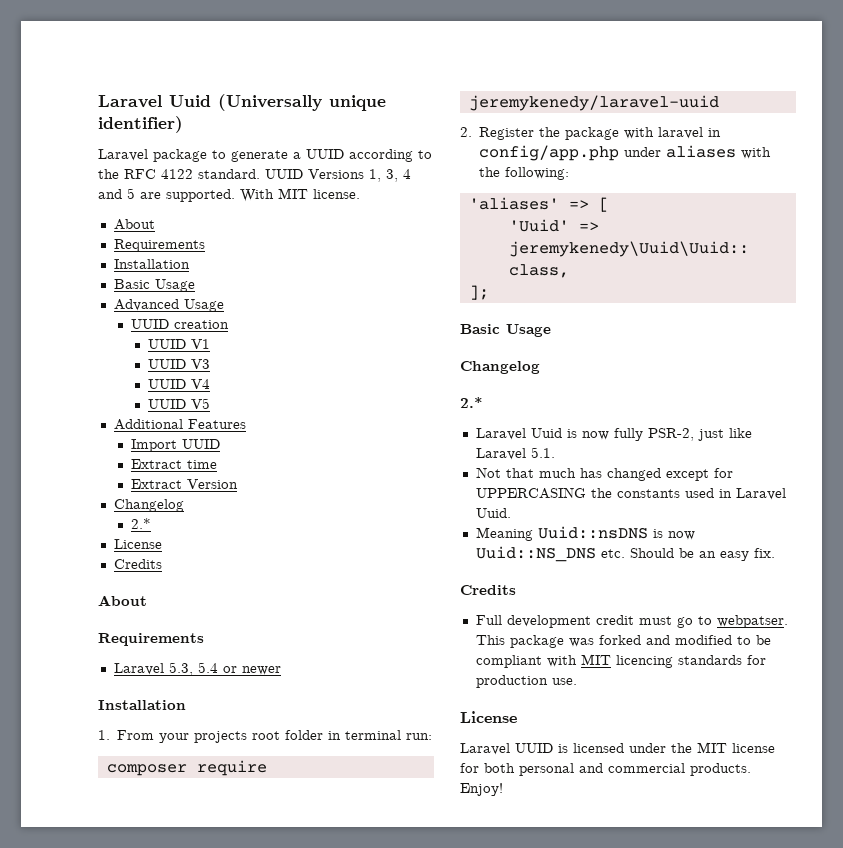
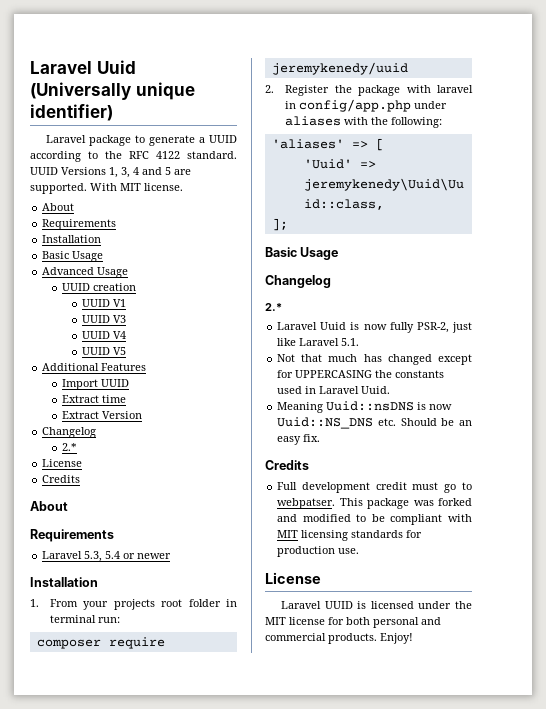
- composer require jeremykenedy/laravel-uuid
+ composer require jeremykenedy/uuid
- This package was forked and modified to be compliant with MIT licencing standards for production use.
+ This package was forked and modified to be compliant with MIT licensing standards for production use.

